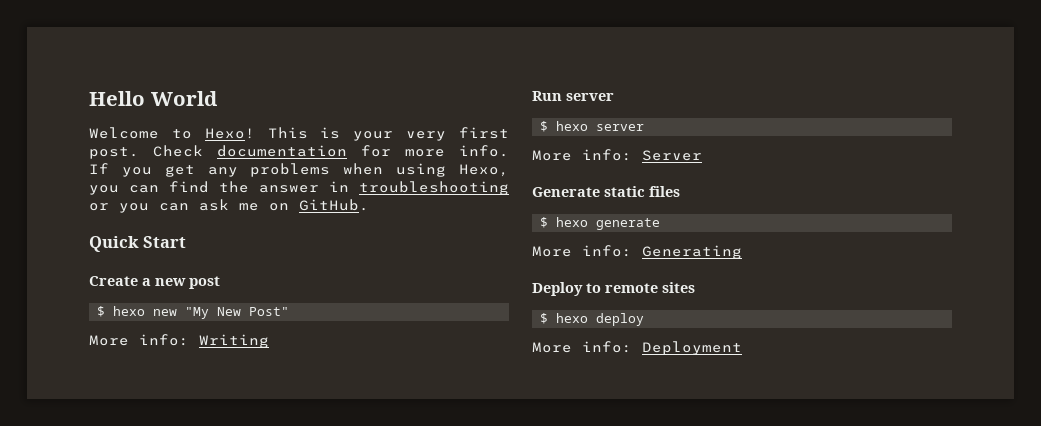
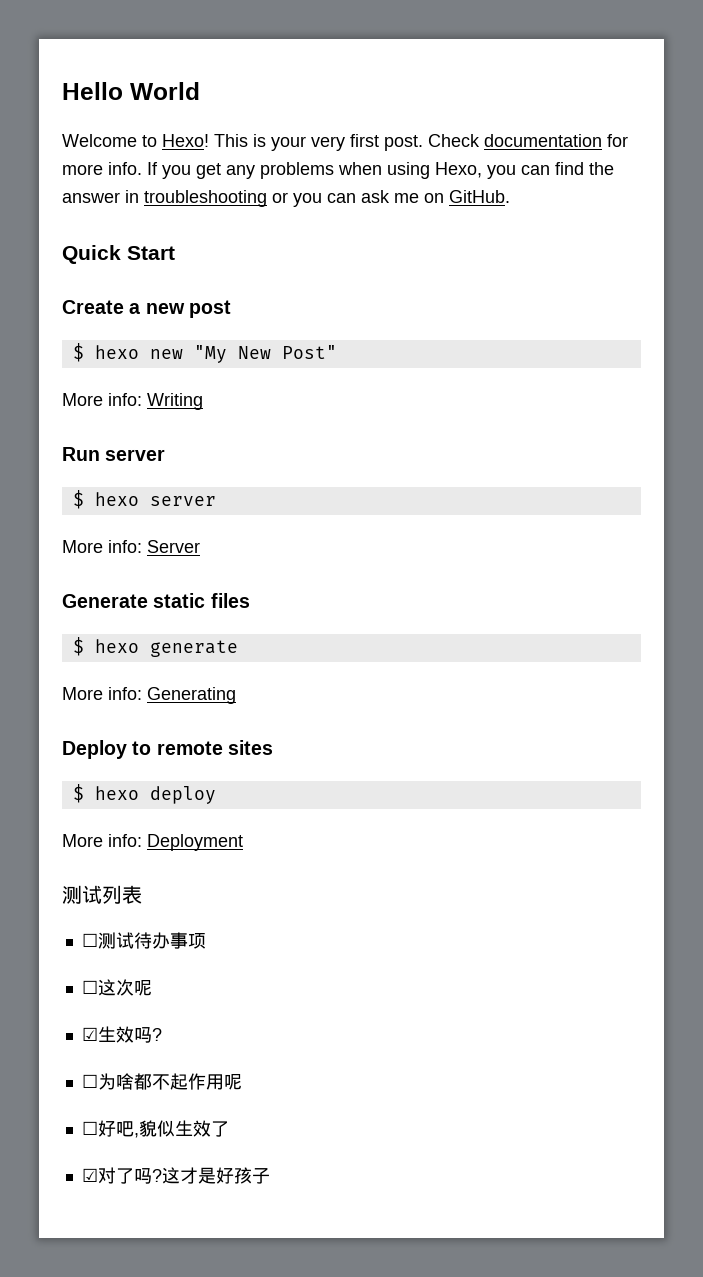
+ 测试列表
+ ☐测试待办事项
+ ☐这次呢
+ ☑生效吗?
+ ☐为啥都不起作用呢
+ ☐好吧,貌似生效了
+ ☑对了吗?这才是好孩子

